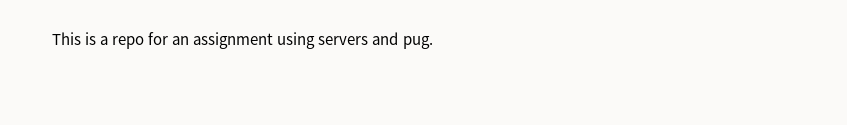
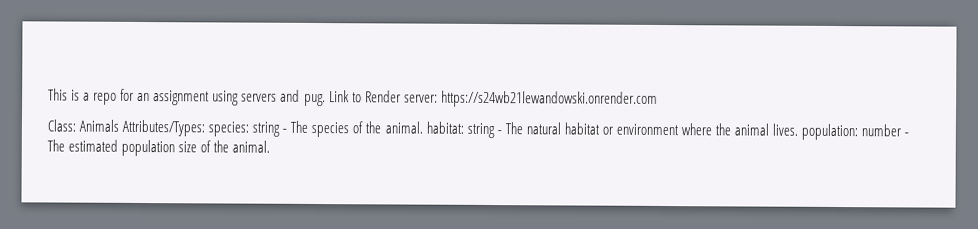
+ Link to Render server: https://s24wb21lewandowski.onrender.com
+ Class: Animals Attributes/Types: species: string - The species of the animal. habitat: string - The natural habitat or environment where the animal lives. population: number - The estimated population size of the animal.

